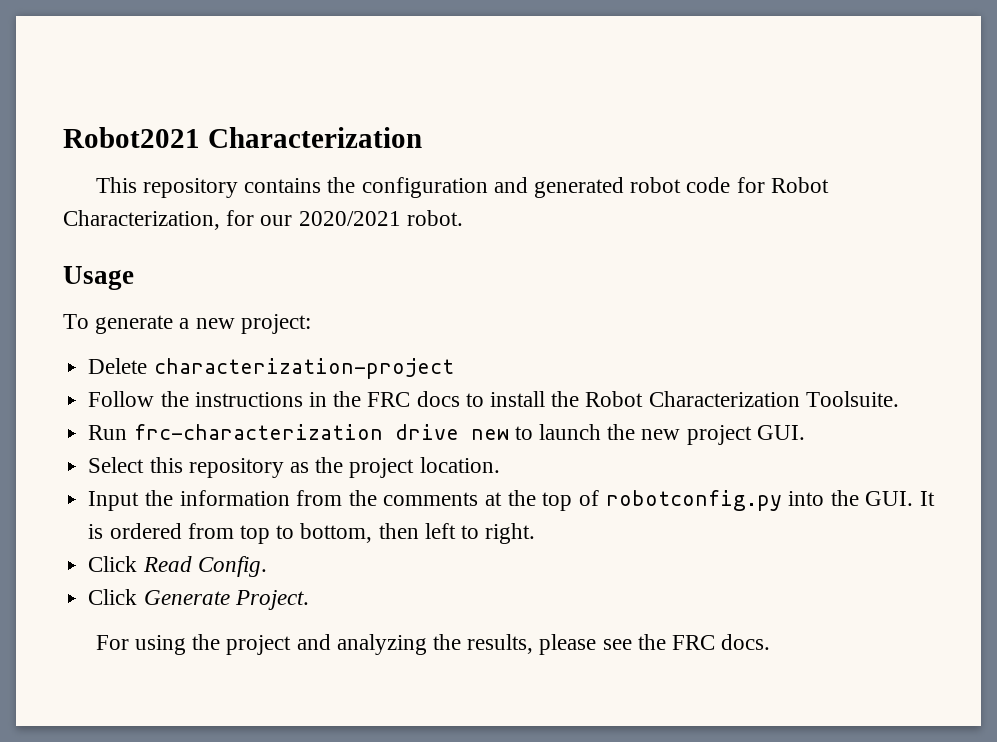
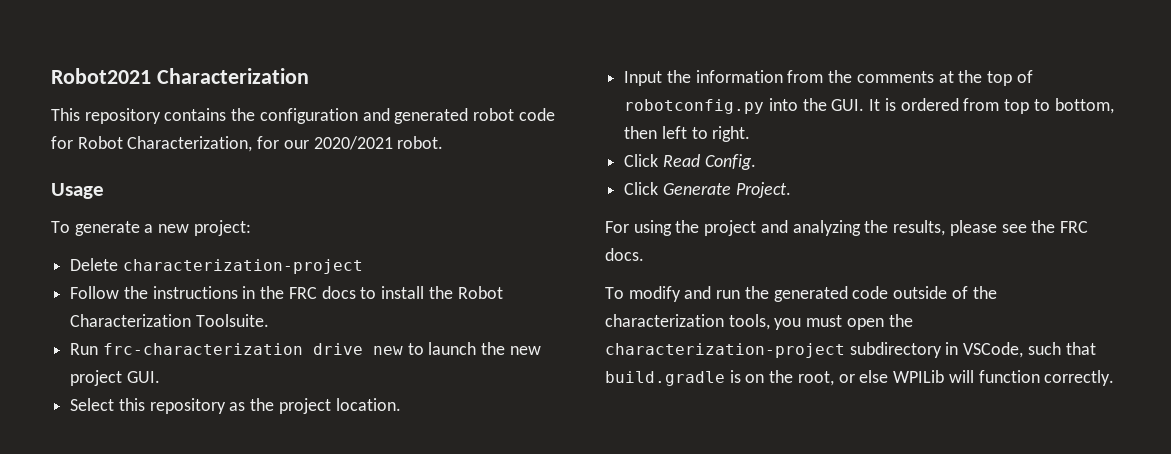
+ To modify and run the generated code outside of the characterization tools, you must open the characterization-project subdirectory in VSCode, such that build.gradle is on the root, or else WPILib will function correctly.

